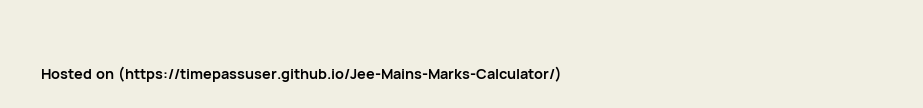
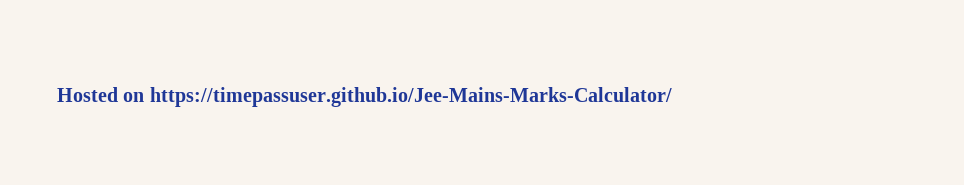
- Hosted on (https://timepassuser.github.io/Jee-Mains-Marks-Calculator/)
+ Hosted on https://timepassuser.github.io/Jee-Mains-Marks-Calculator/

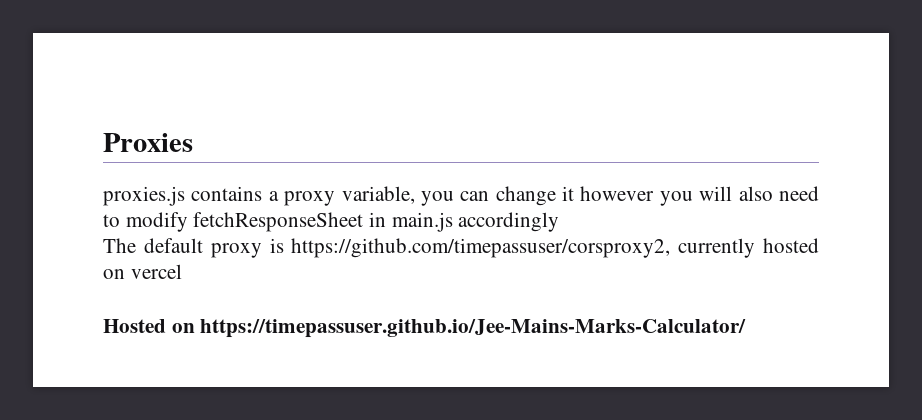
+ Proxies
+ proxies.js contains a proxy variable, you can change it however you will also need to modify fetchResponseSheet in main.js accordingly
+ The default proxy is https://github.com/timepassuser/corsproxy2, currently hosted on vercel

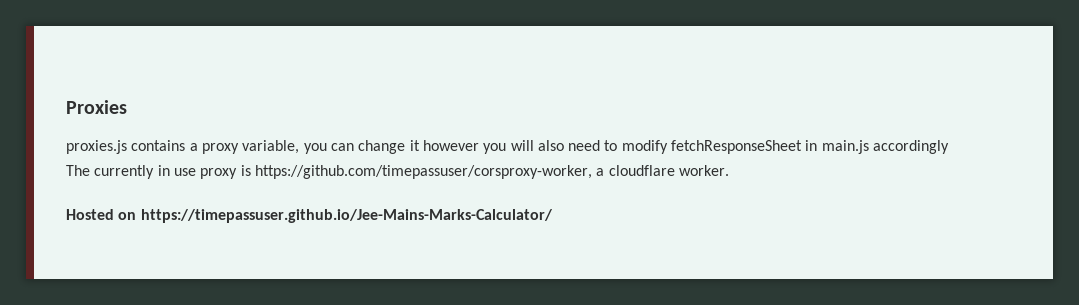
- The default proxy is https://github.com/timepassuser/corsproxy2, currently hosted on vercel
+ The currently in use proxy is https://github.com/timepassuser/corsproxy-worker, a cloudflare worker.

